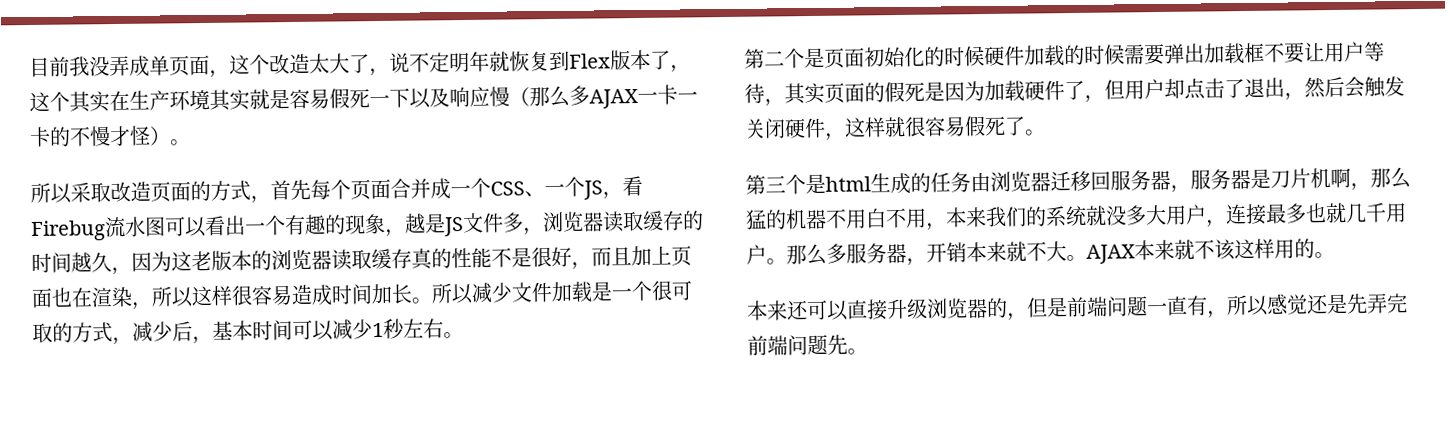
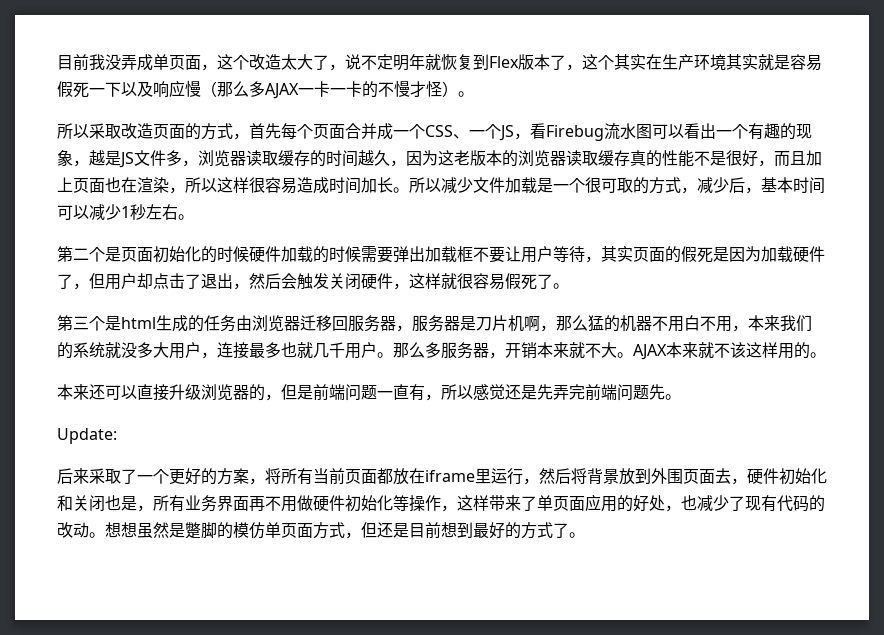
+ Update:
+ 后来采取了一个更好的方案，将所有当前页面都放在iframe里运行，然后将背景放到外围页面去，硬件初始化和关闭也是，所有业务界面再不用做硬件初始化等操作，这样带来了单页面应用的好处，也减少了现有代码的改动。想想虽然是蹩脚的模仿单页面方式，但还是目前想到最好的方式了。

